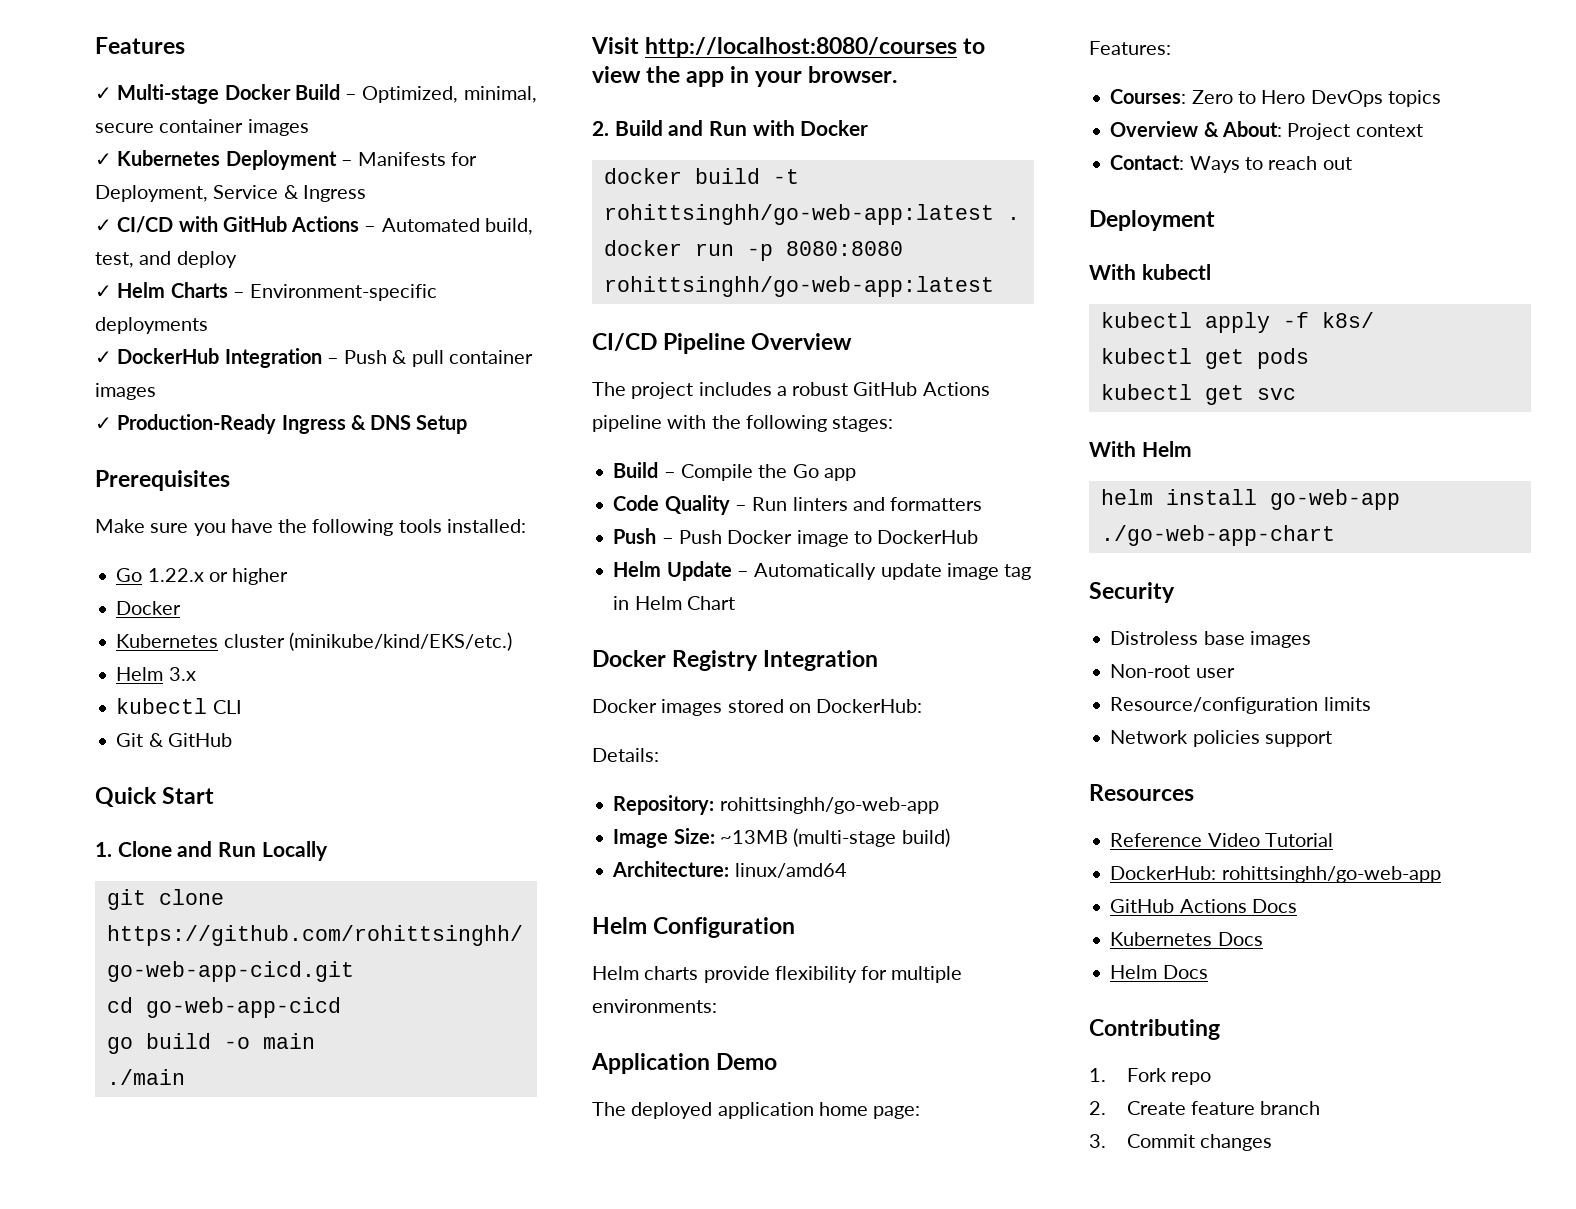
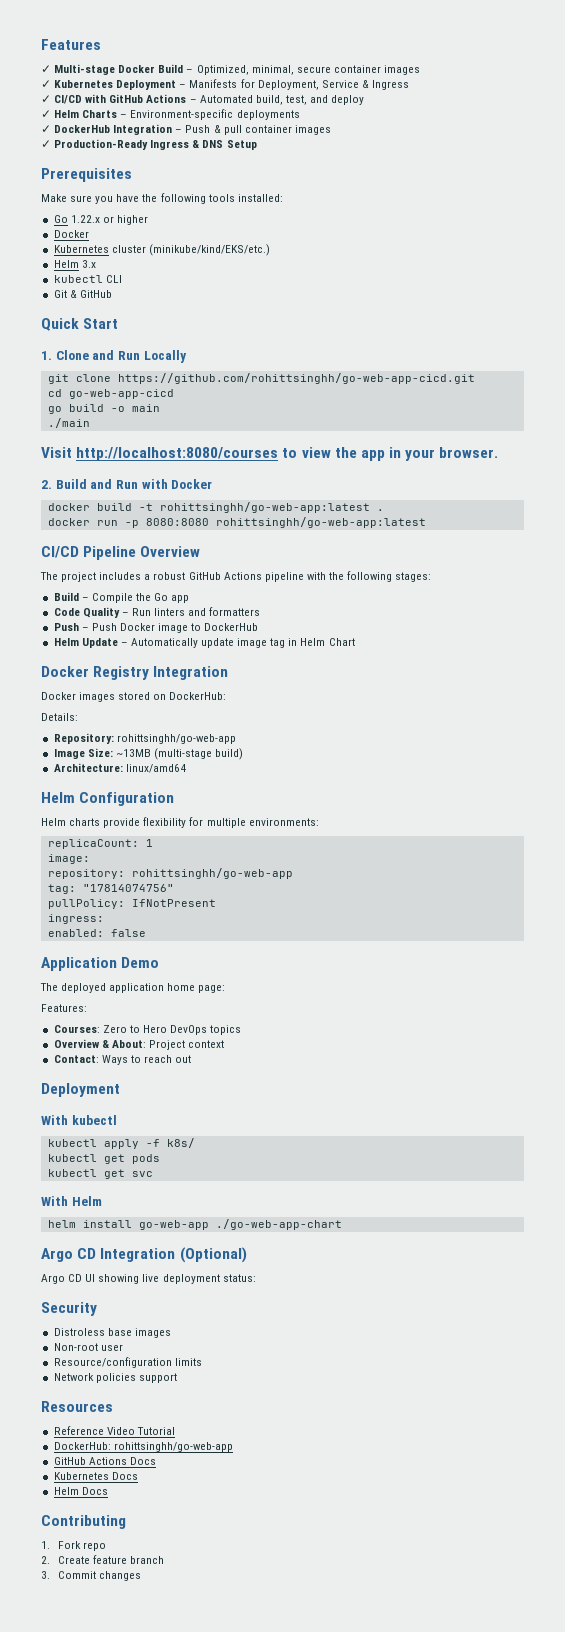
+ replicaCount: 1
+ image:
+ repository: rohittsinghh/go-web-app
+ tag: "17814074756"
+ pullPolicy: IfNotPresent
+ ingress:
+ enabled: false
+ Argo CD Integration (Optional)
+ Argo CD UI showing live deployment status:

